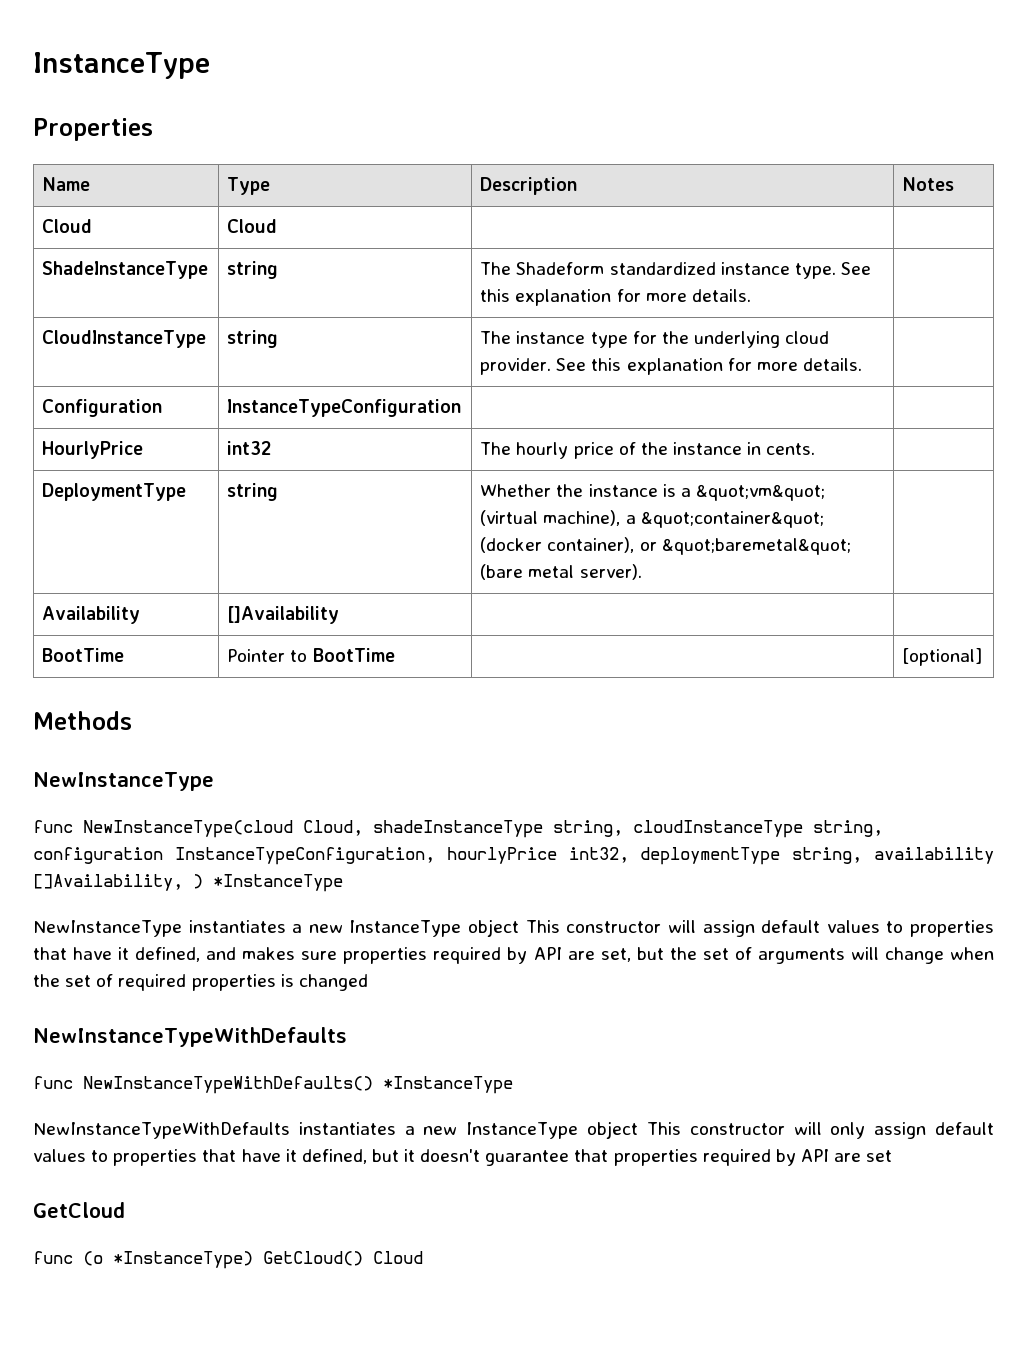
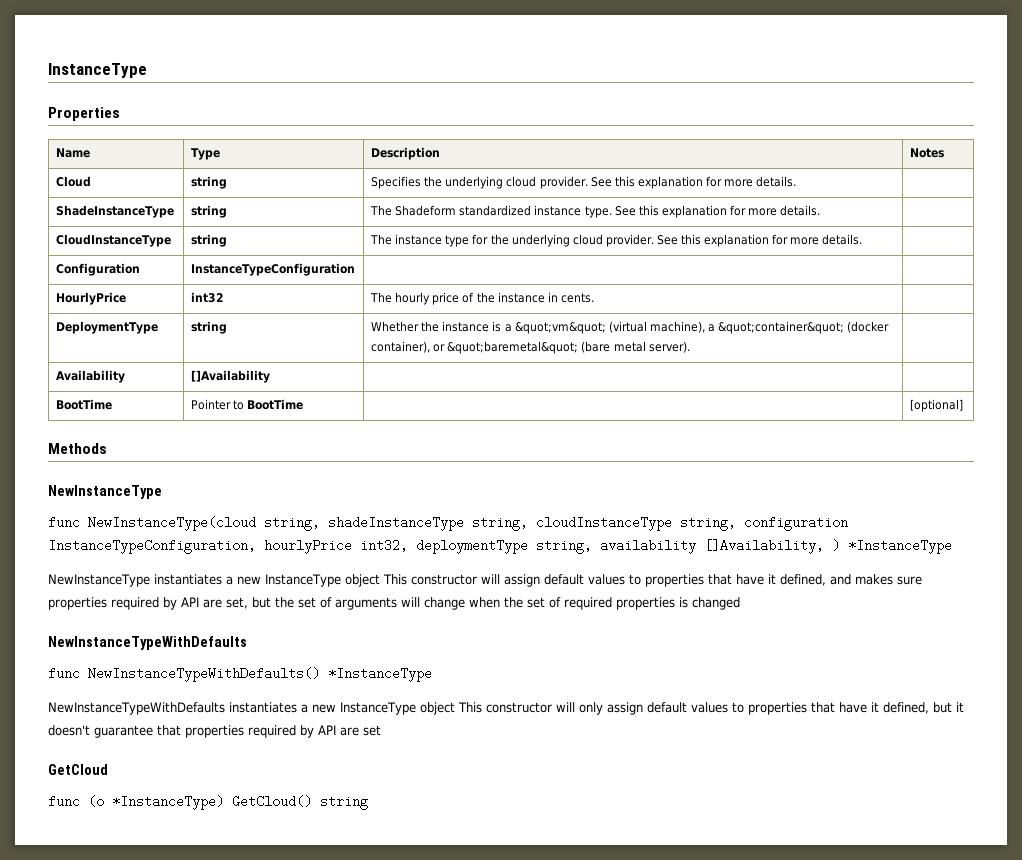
- Cloud | Cloud | |
+ Cloud | string | Specifies the underlying cloud provider. See this explanation for more details. |
- func NewInstanceType(cloud Cloud, shadeInstanceType string, cloudInstanceType string, configuration InstanceTypeConfiguration, hourlyPrice int32, deploymentType string, availability []Availability, ) *InstanceType
+ func NewInstanceType(cloud string, shadeInstanceType string, cloudInstanceType string, configuration InstanceTypeConfiguration, hourlyPrice int32, deploymentType string, availability []Availability, ) *InstanceType
- func (o *InstanceType) GetCloud() Cloud
+ func (o *InstanceType) GetCloud() string

